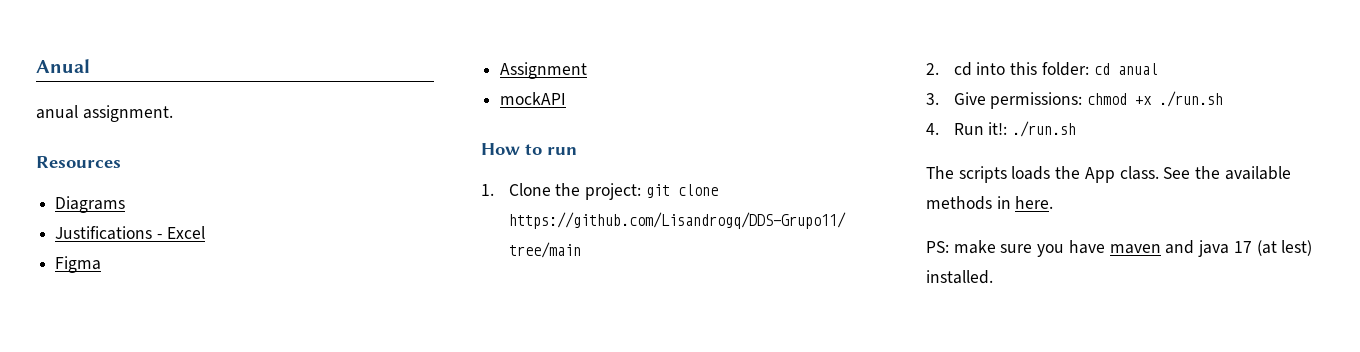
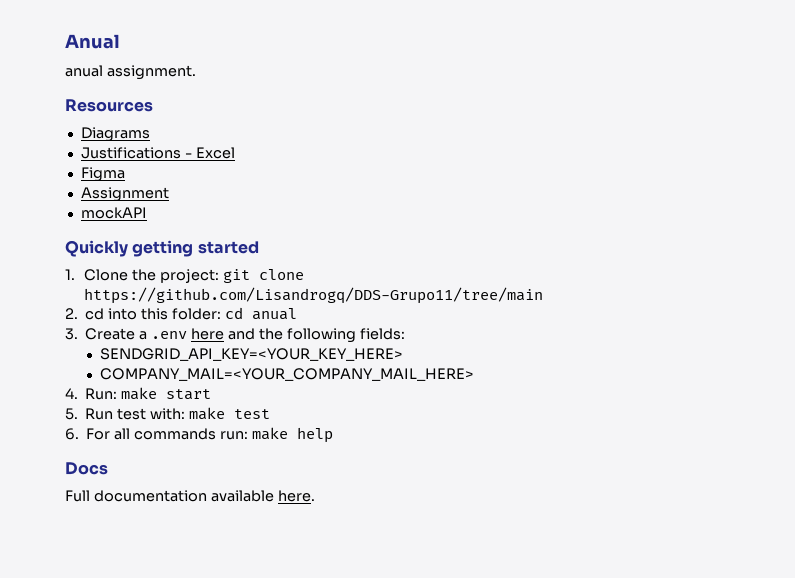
- How to run
+ Quickly getting started
- 3. Give permissions: chmod +x ./run.sh
- 4. Run it!: ./run.sh
- The scripts loads the App class. See the available methods in here.
- PS: make sure you have maven and java 17 (at lest) installed.
+ 3. Create a .env here and the following fields:
+ SENDGRID_API_KEY=<YOUR_KEY_HERE>
+ COMPANY_MAIL=<YOUR_COMPANY_MAIL_HERE>
+ 4. Run: make start
+ 5. Run test with: make test
+ 6. For all commands run: make help
+ Docs
+ Full documentation available here.

